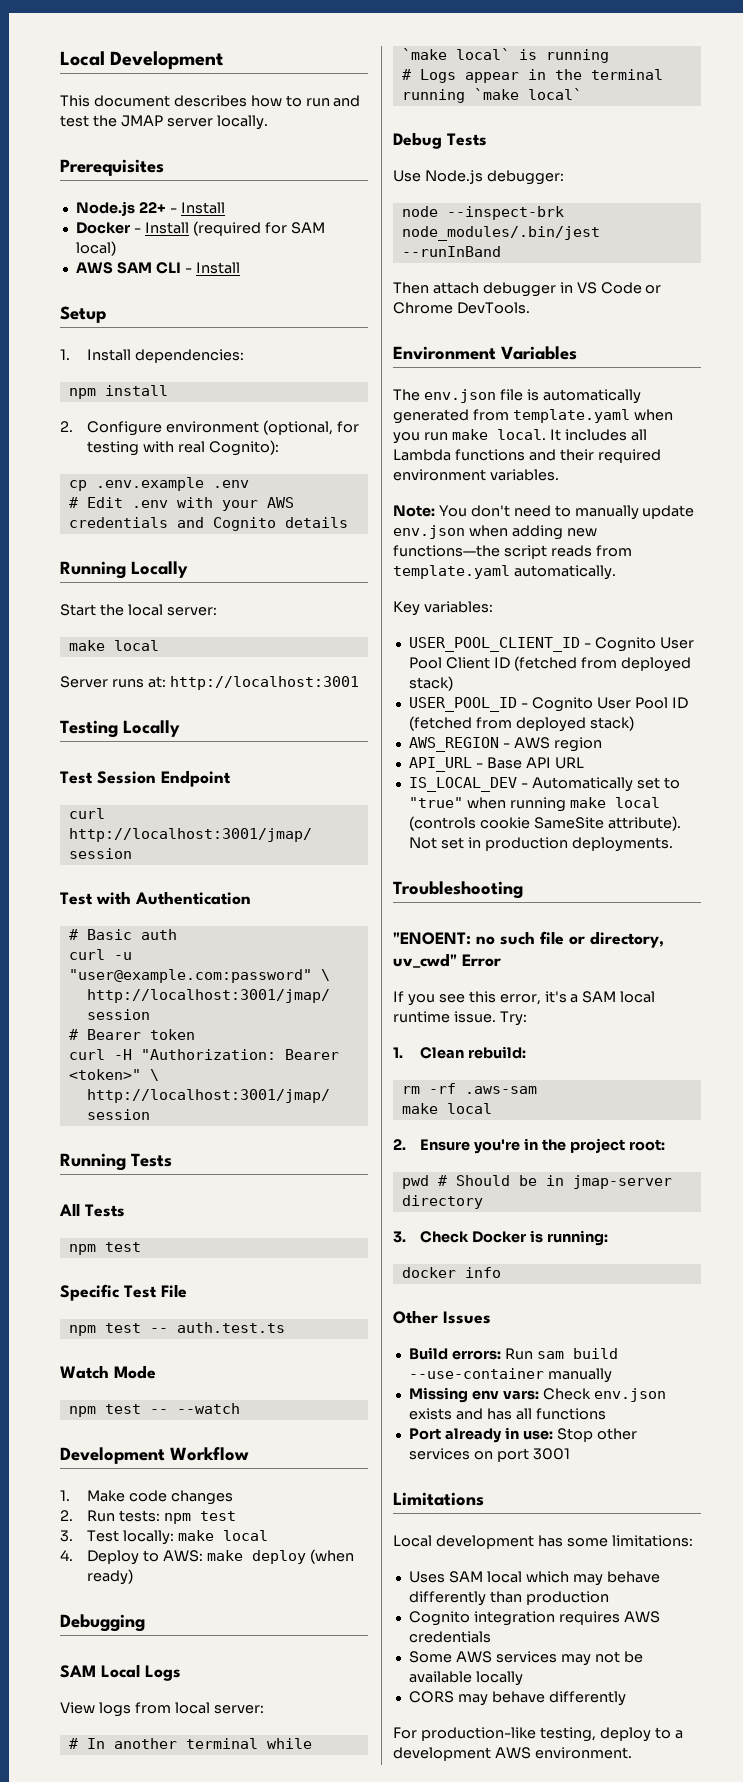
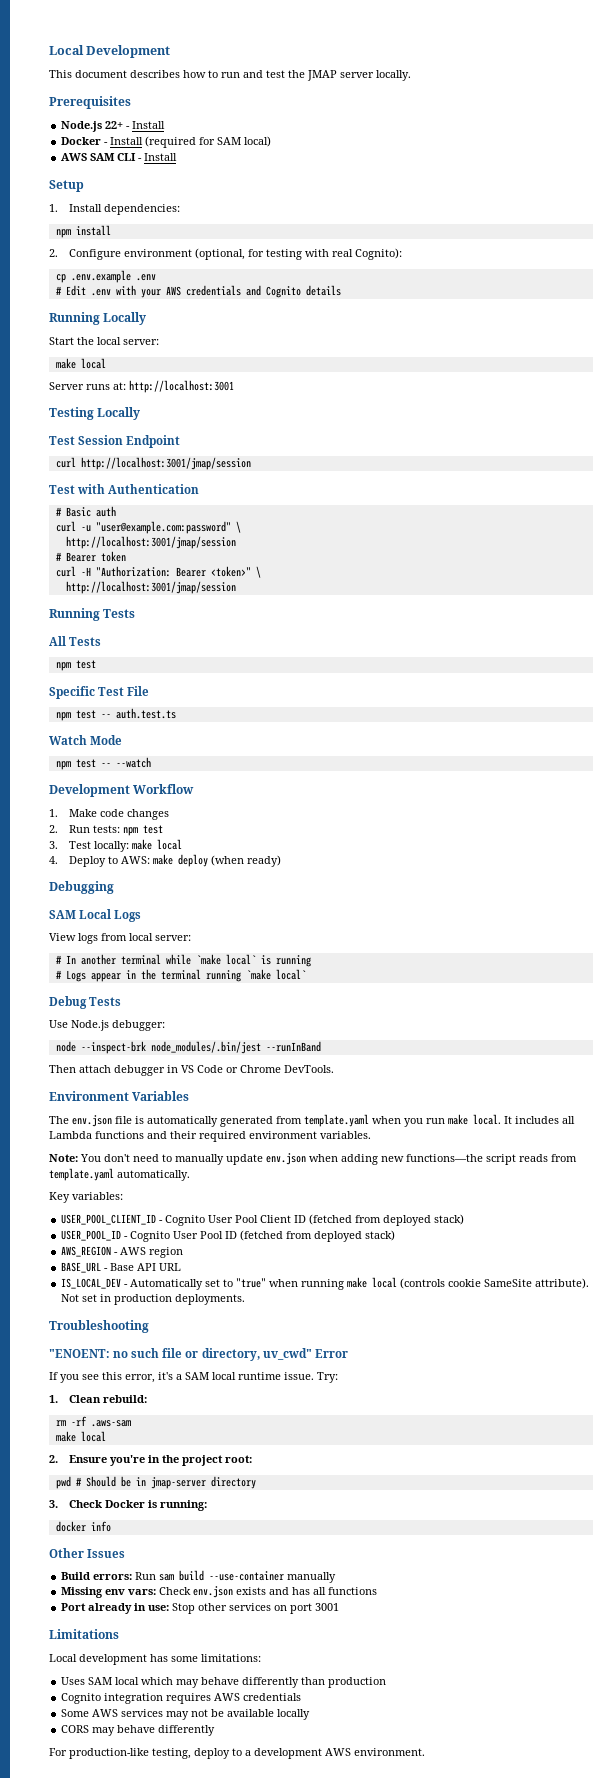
- API_URL - Base API URL
+ BASE_URL - Base API URL

